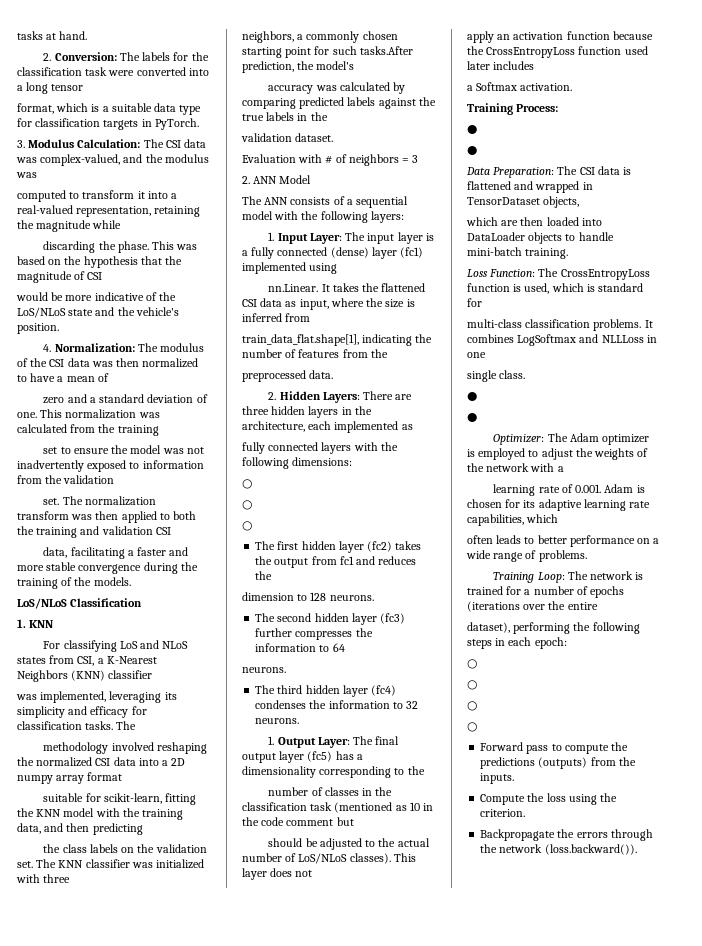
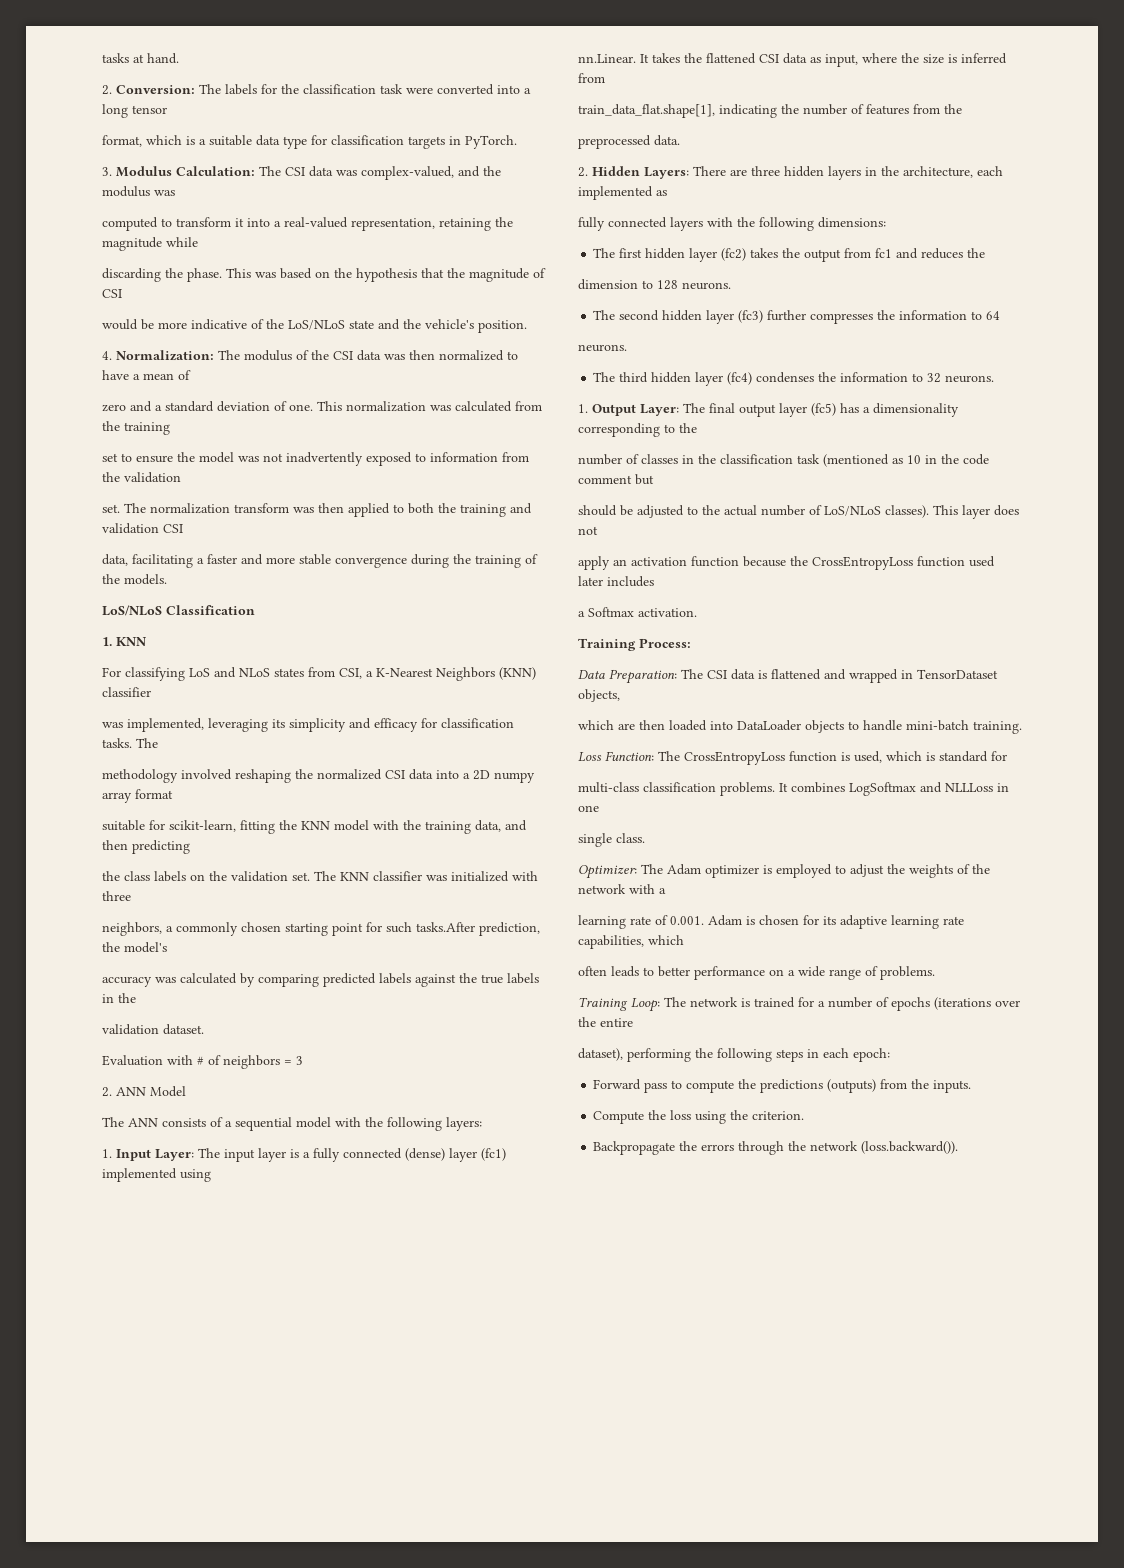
  fully connected layers with the following dimensions:
- ○
- ○
- ○
  Training Process:
- ●
- ●
  single class.
- ●
- ●
  dataset), performing the following steps in each epoch:
- ○
- ○
- ○
- ○

